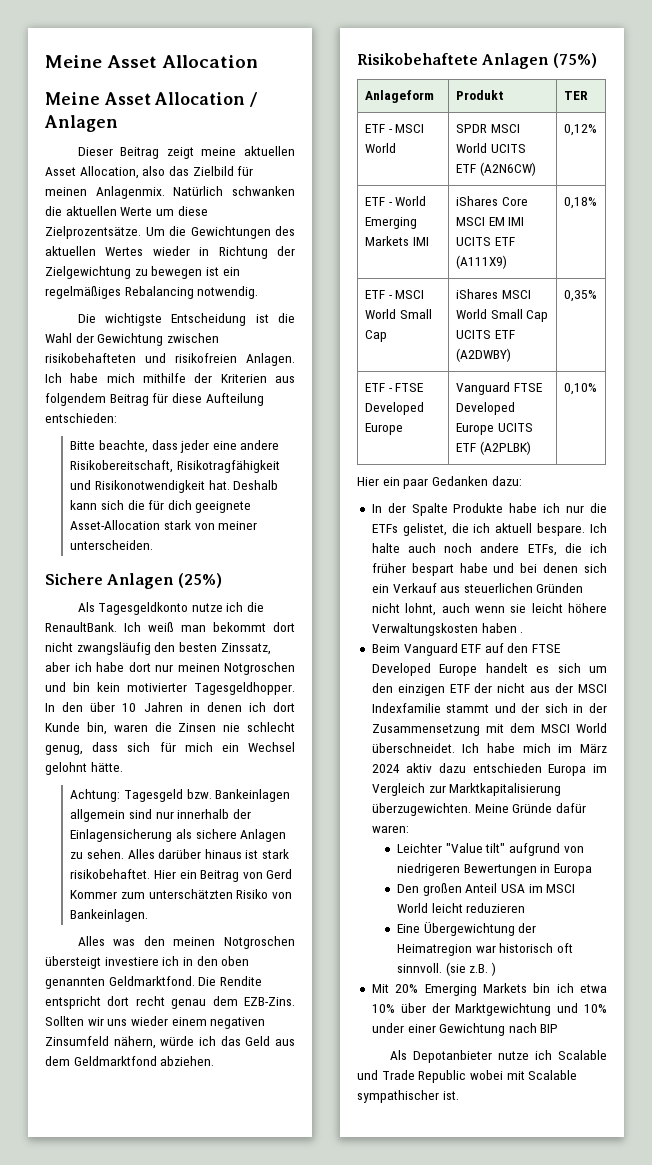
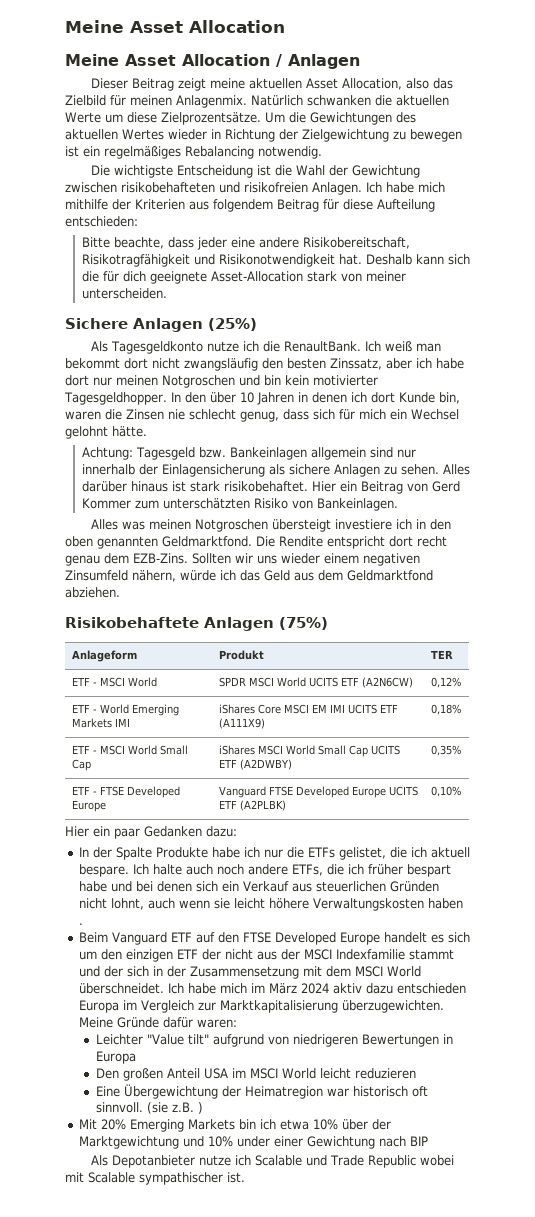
- Alles was den meinen Notgroschen übersteigt investiere ich in den oben genannten Geldmarktfond.
+ Alles was meinen Notgroschen übersteigt investiere ich in den oben genannten Geldmarktfond.

